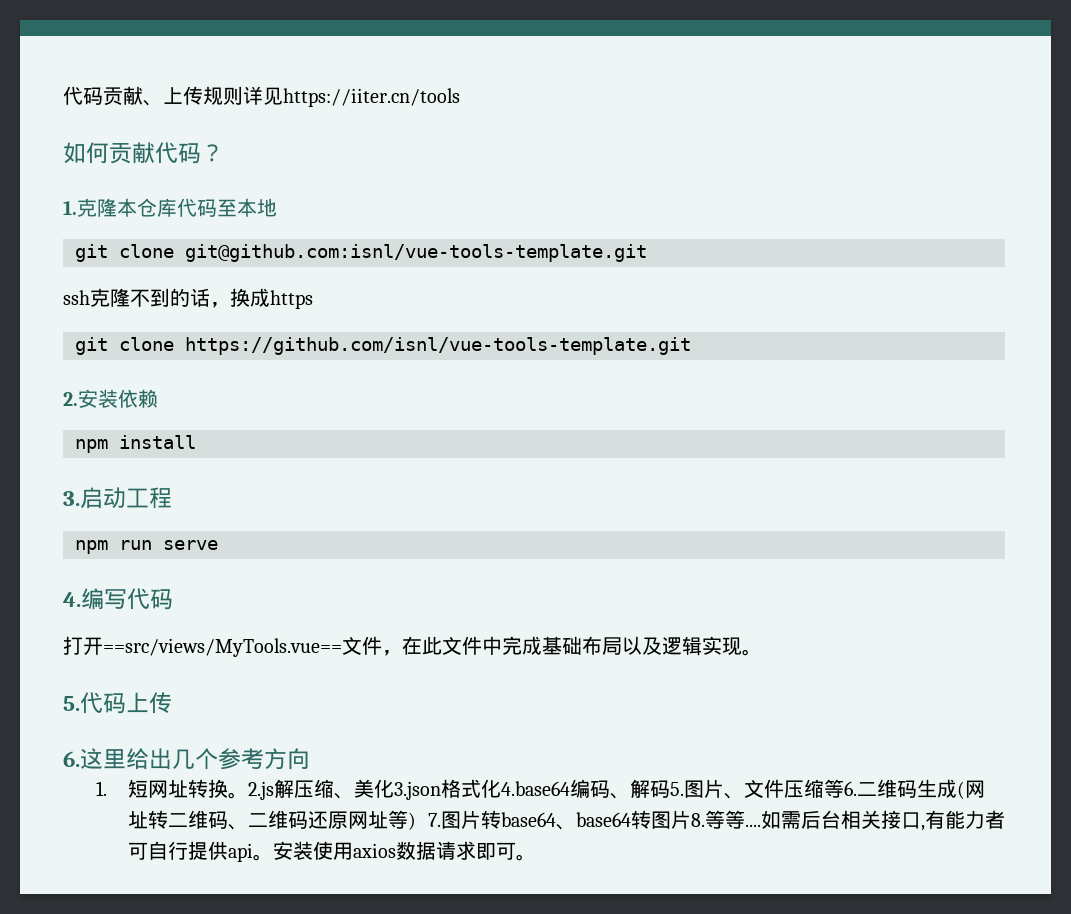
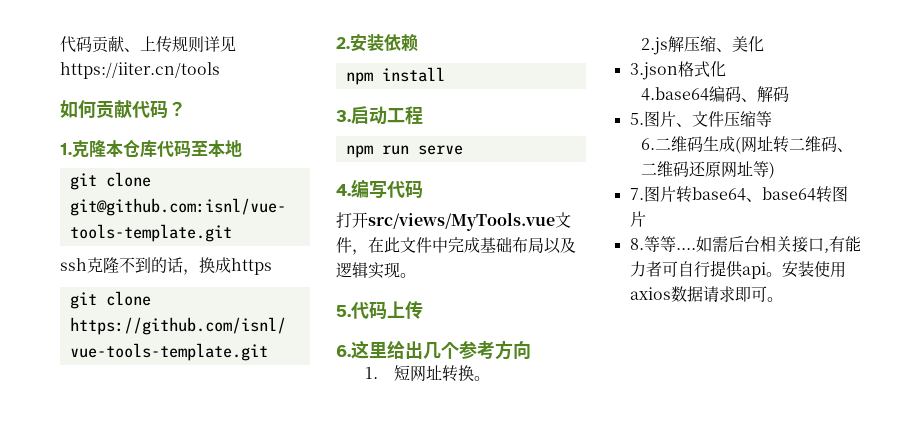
- 打开==src/views/MyTools.vue==文件，在此文件中完成基础布局以及逻辑实现。
+ 打开src/views/MyTools.vue文件，在此文件中完成基础布局以及逻辑实现。
- 1.短网址转换。2.js解压缩、美化3.json格式化4.base64编码、解码5.图片、文件压缩等6.二维码生成(网址转二维码、二维码还原网址等) 7.图片转base64、base64转图片8.等等....
+ 1.短网址转换。
+ 2.js解压缩、美化
+ 3.json格式化
+ 4.base64编码、解码
+ 5.图片、文件压缩等
+ 6.二维码生成(网址转二维码、二维码还原网址等)
+ 7.图片转base64、base64转图片
+ 8.等等....

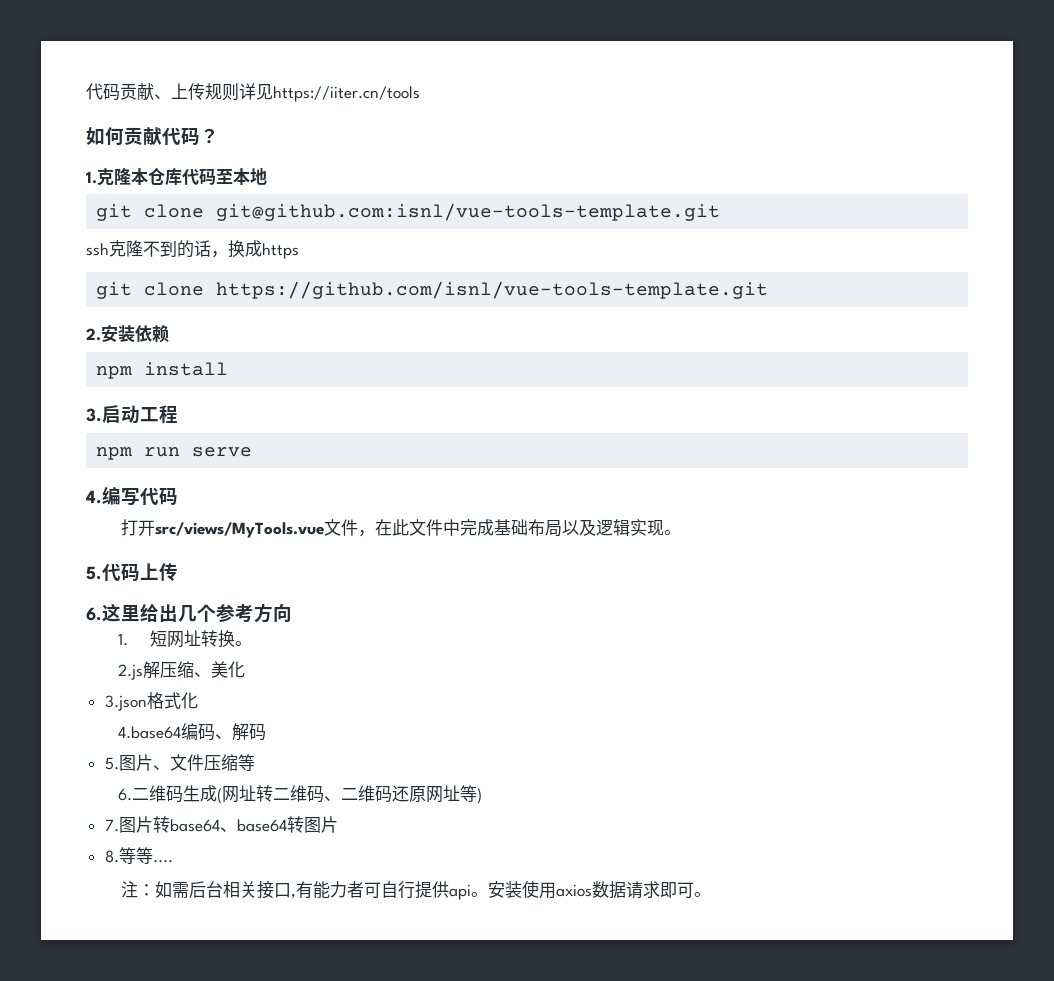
- 8.等等....如需后台相关接口,有能力者可自行提供api。
+ 8.等等....
+ 注：如需后台相关接口,有能力者可自行提供api。

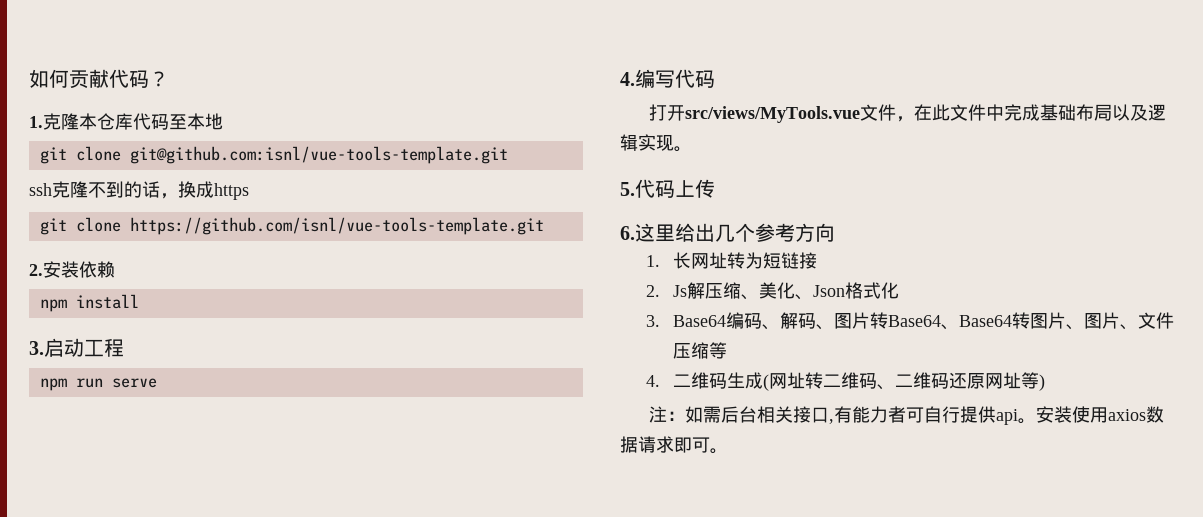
- 代码贡献、上传规则详见https://iiter.cn/tools
- 1.短网址转换。
- 2.js解压缩、美化
- 3.json格式化
+ 1.长网址转为短链接
+ 2. Js解压缩、美化、Json格式化
- 4.base64编码、解码
- 5.图片、文件压缩等
+ 3. Base64编码、解码、图片转Base64、Base64转图片、图片、文件压缩等
- 6.二维码生成(网址转二维码、二维码还原网址等)
+ 4.二维码生成(网址转二维码、二维码还原网址等)
- 7.图片转base64、base64转图片
- 8.等等....

